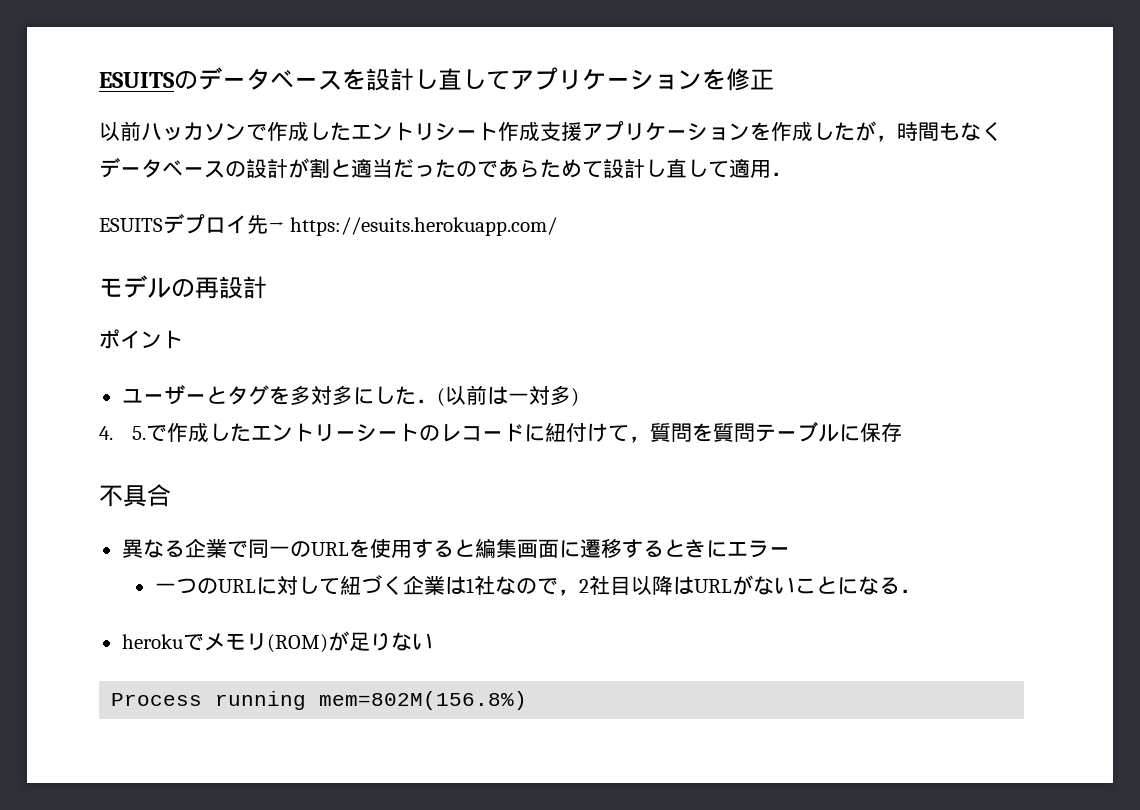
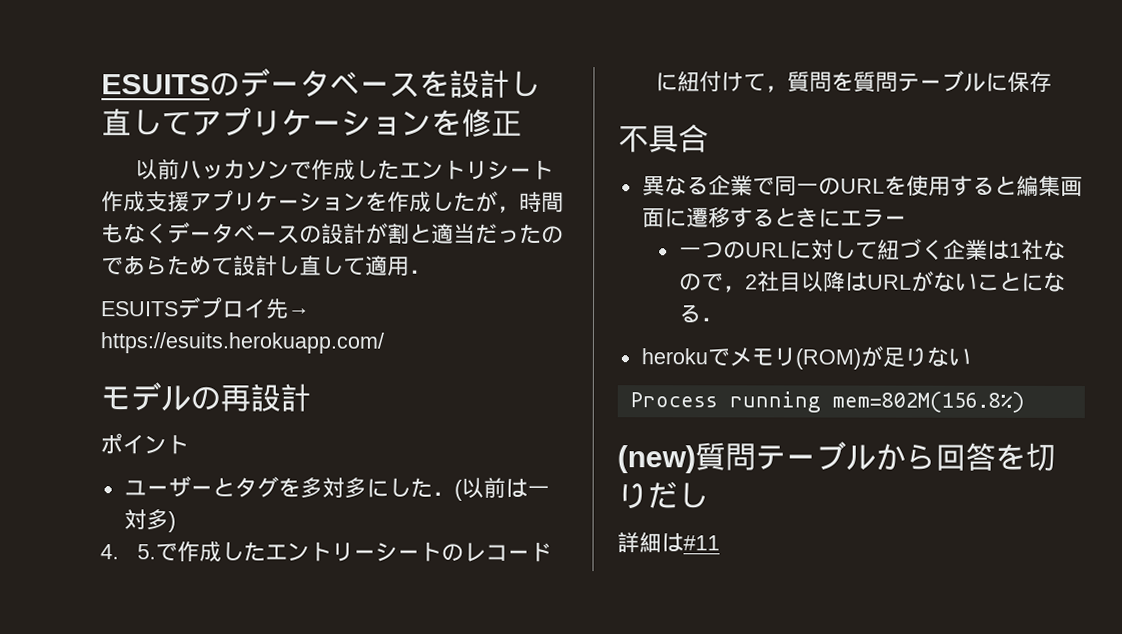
+ (new)質問テーブルから回答を切りだし
+ 詳細は#11

